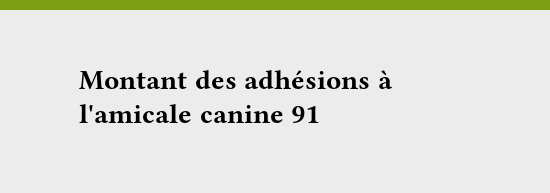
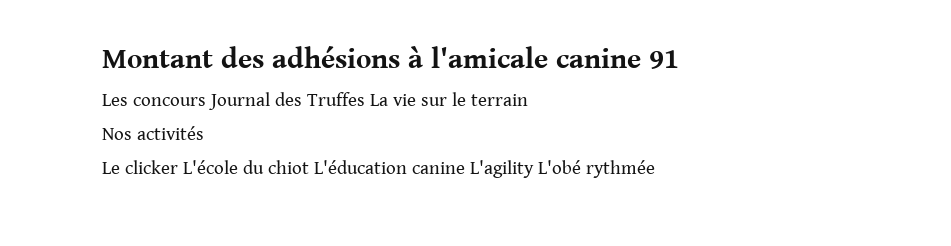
+ Les concours Journal des Truffes La vie sur le terrain
+ Nos activités
+ Le clicker L'école du chiot L'éducation canine L'agility L'obé rythmée

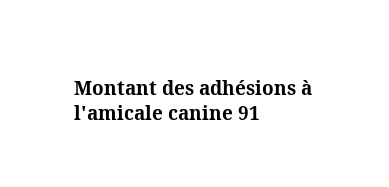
- Les concours Journal des Truffes La vie sur le terrain
- Nos activités
- Le clicker L'école du chiot L'éducation canine L'agility L'obé rythmée

